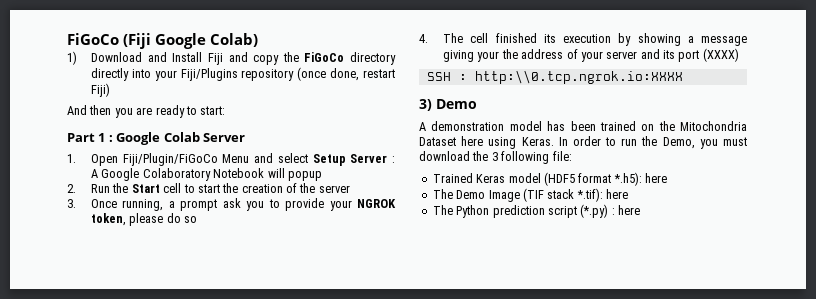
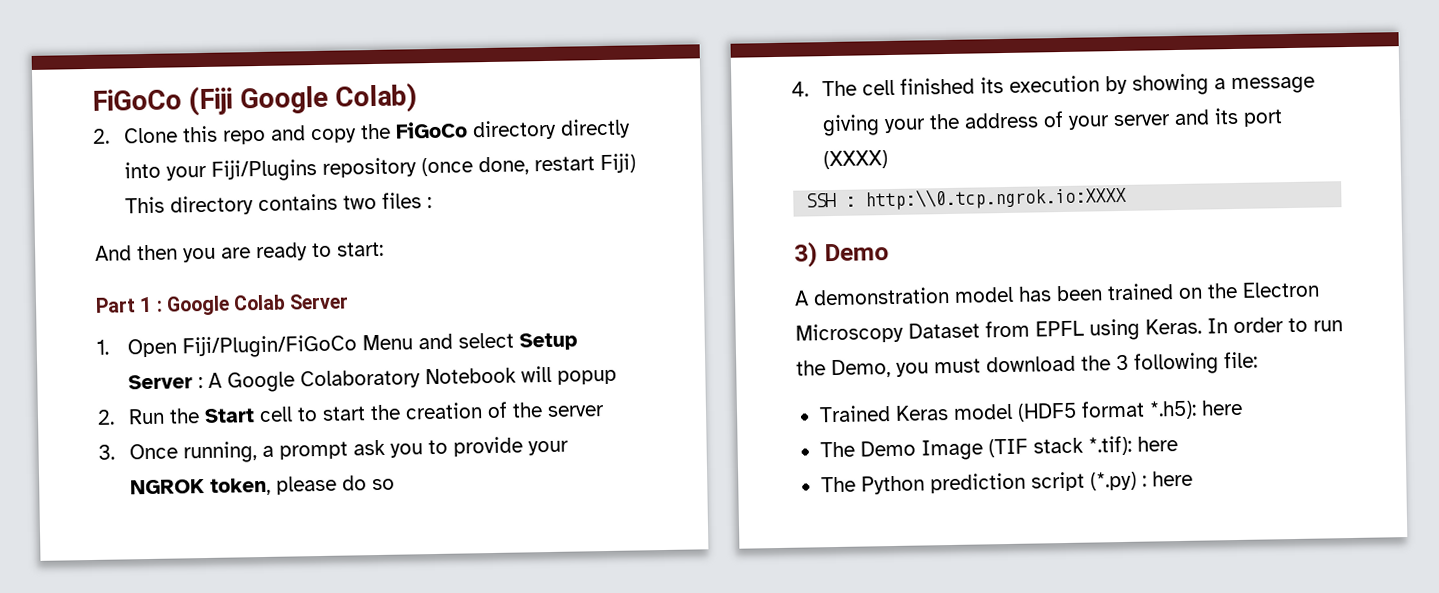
- 1) Download and Install Fiji and copy the FiGoCo directory directly into your Fiji/Plugins repository (once done, restart Fiji)
+ 2. Clone this repo and copy the FiGoCo directory directly into your Fiji/Plugins repository (once done, restart Fiji) This directory contains two files :
- A demonstration model has been trained on the Mitochondria Dataset here using Keras.
+ A demonstration model has been trained on the Electron Microscopy Dataset from EPFL using Keras.

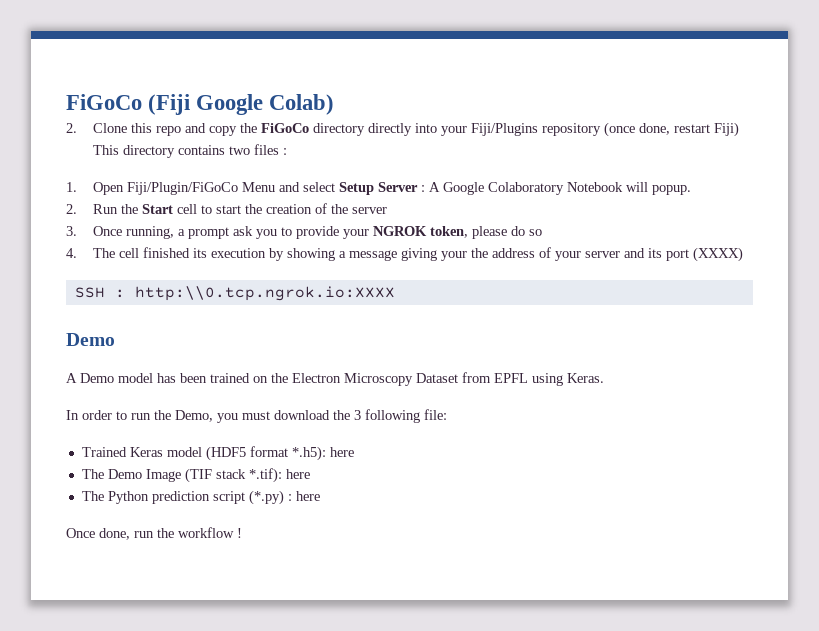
- And then you are ready to start:
- Part 1 : Google Colab Server
- 1. Open Fiji/Plugin/FiGoCo Menu and select Setup Server : A Google Colaboratory Notebook will popup
+ 1. Open Fiji/Plugin/FiGoCo Menu and select Setup Server : A Google Colaboratory Notebook will popup.
  SSH : http:\\0.tcp.ngrok.io:XXXX
- 3) Demo
+ Demo
- A demonstration model has been trained on the Electron Microscopy Dataset from EPFL using Keras. In order to run the Demo, you must download the 3 following file:
+ A Demo model has been trained on the Electron Microscopy Dataset from EPFL using Keras.
+ In order to run the Demo, you must download the 3 following file:
+ Once done, run the workflow !

